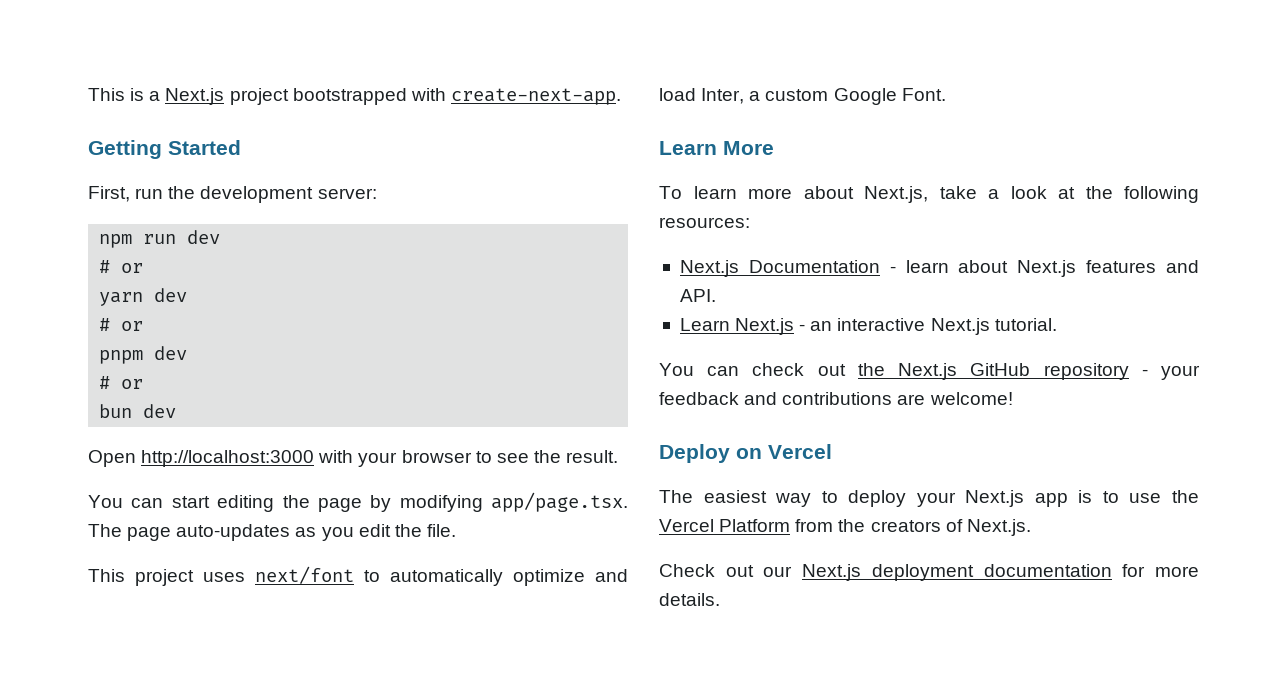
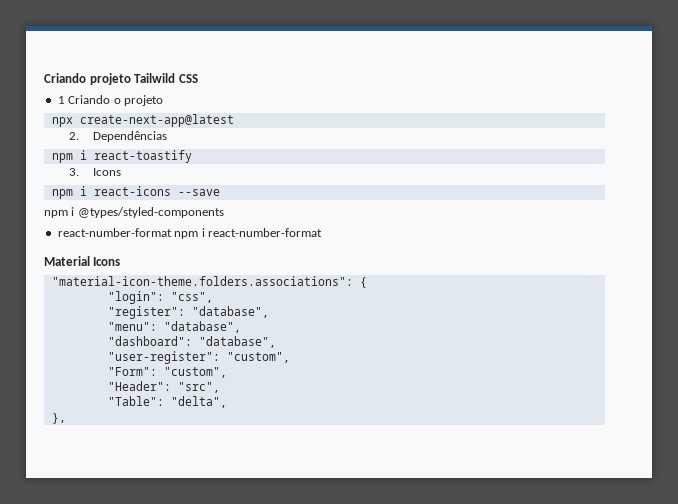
- This is a Next.js project bootstrapped with create-next-app.
- Getting Started
- First, run the development server:
- npm run dev
- # or
- yarn dev
- # or
- pnpm dev
- # or
- bun dev
- Open http://localhost:3000 with your browser to see the result.
- You can start editing the page by modifying app/page.tsx. The page auto-updates as you edit the file.
- This project uses next/font to automatically optimize and load Inter, a custom Google Font.
- Learn More
- To learn more about Next.js, take a look at the following resources:
- Next.js Documentation - learn about Next.js features and API.
- Learn Next.js - an interactive Next.js tutorial.
- You can check out the Next.js GitHub repository - your feedback and contributions are welcome!
- Deploy on Vercel
- The easiest way to deploy your Next.js app is to use the Vercel Platform from the creators of Next.js.
- Check out our Next.js deployment documentation for more details.
+ Criando projeto Tailwild CSS
+ 1 Criando o projeto
+ npx create-next-app@latest
+ 2. Dependências
+ npm i react-toastify
+ 3. Icons
+ npm i react-icons --save
+ npm i @types/styled-components
+ react-number-format npm i react-number-format
+ Material Icons
+ "material-icon-theme.folders.associations": {
+ "login": "css",
+ "register": "database",
+ "menu": "database",
+ "dashboard": "database",
+ "user-register": "custom",
+ "Form": "custom",
+ "Header": "src",
+ "Table": "delta",
+ },

